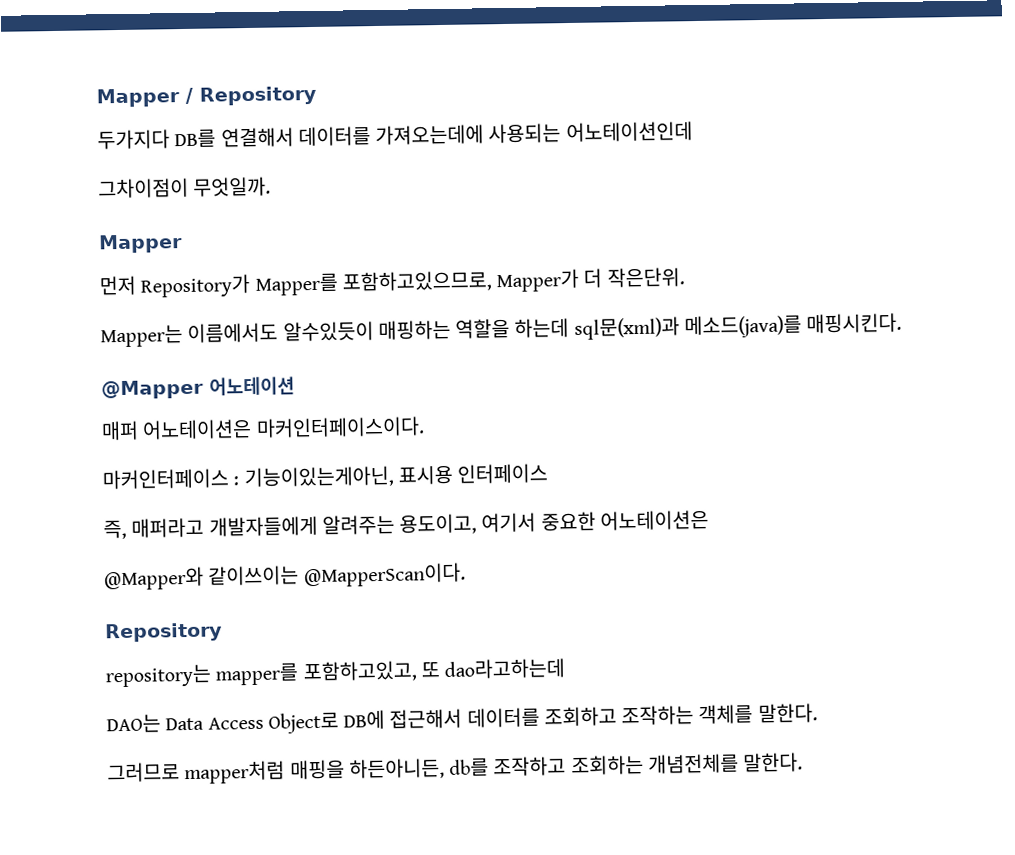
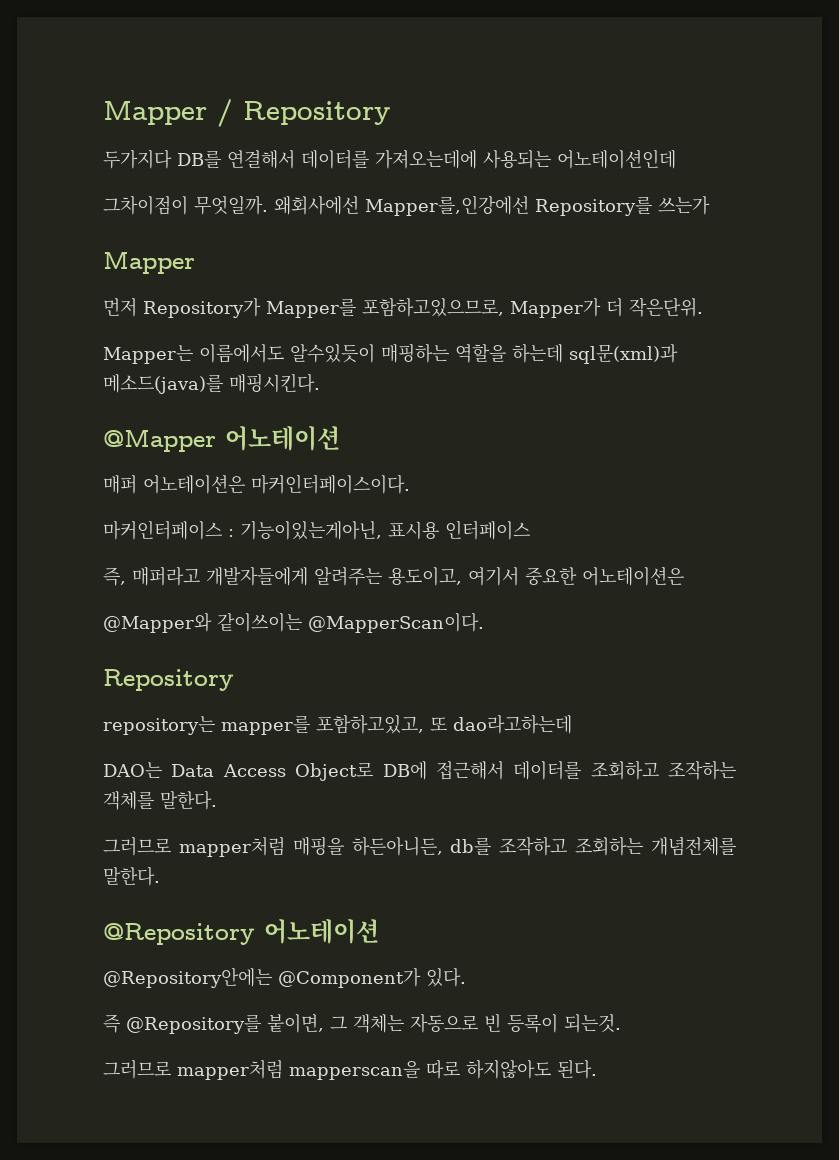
+ 왜회사에선 Mapper를,인강에선 Repository를 쓰는가
+ @Repository 어노테이션
+ @Repository안에는 @Component가 있다.
+ 즉 @Repository를 붙이면, 그 객체는 자동으로 빈 등록이 되는것.
+ 그러므로 mapper처럼 mapperscan을 따로 하지않아도 된다.

